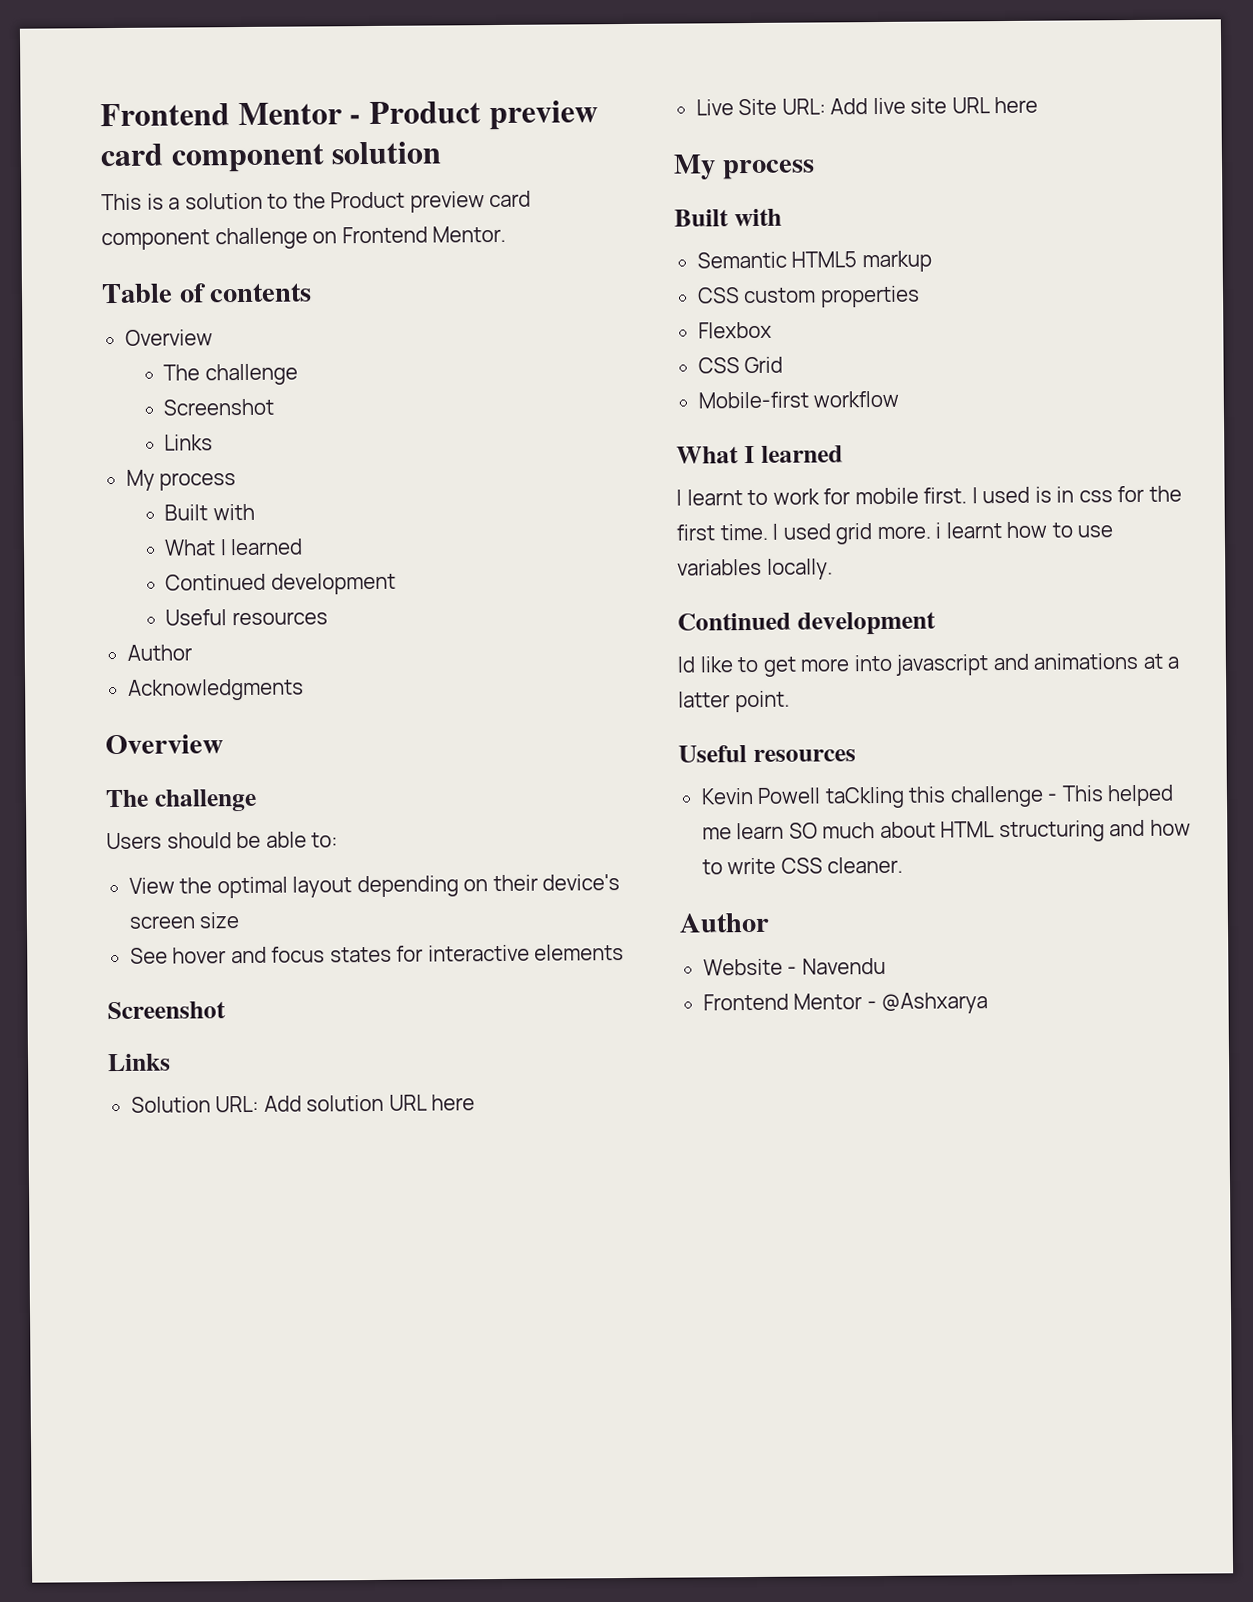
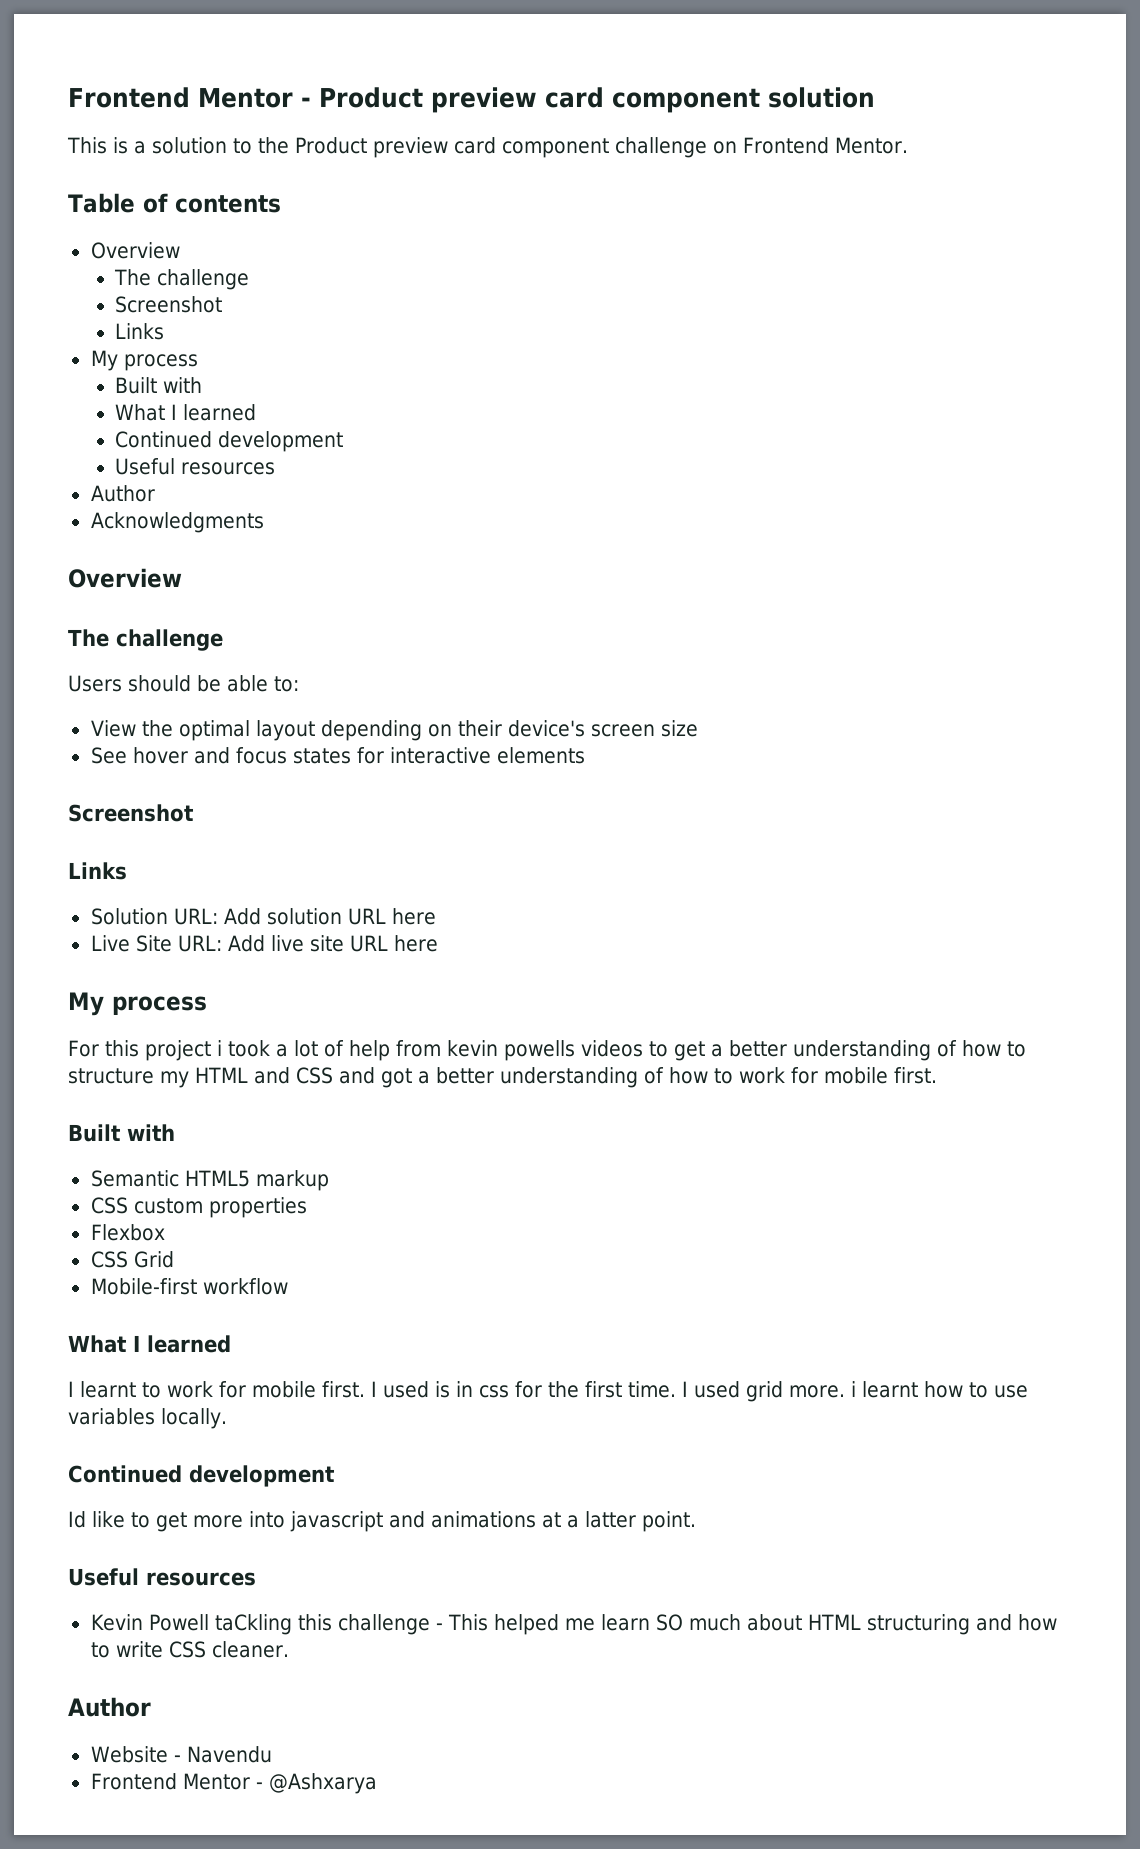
+ For this project i took a lot of help from kevin powells videos to get a better understanding of how to structure my HTML and CSS and got a better understanding of how to work for mobile first.

